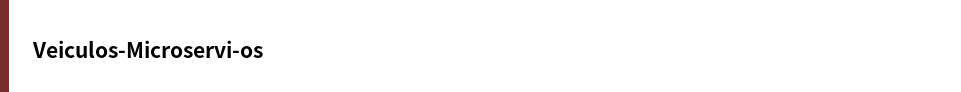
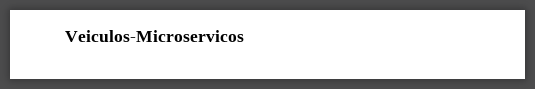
- Veiculos-Microservi-os
+ Veiculos-Microservicos

